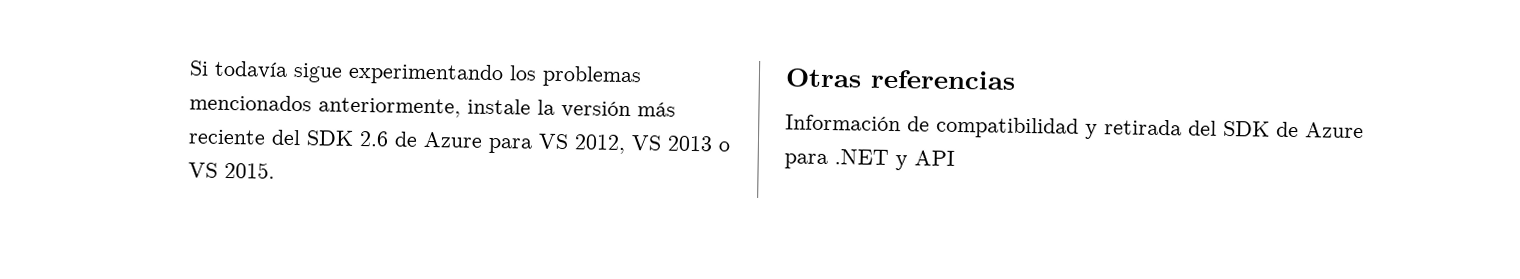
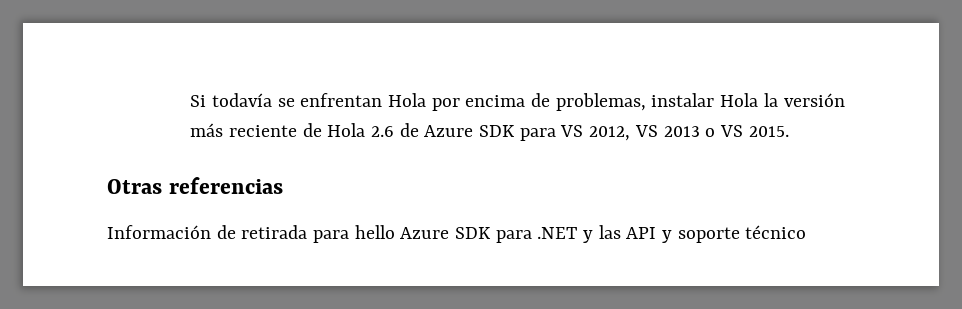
- Si todavía sigue experimentando los problemas mencionados anteriormente, instale la versión más reciente del SDK 2.6 de Azure para VS 2012, VS 2013 o VS 2015.
+ Si todavía se enfrentan Hola por encima de problemas, instalar Hola la versión más reciente de Hola 2.6 de Azure SDK para VS 2012, VS 2013 o VS 2015.
- Información de compatibilidad y retirada del SDK de Azure para .NET y API
+ Información de retirada para hello Azure SDK para .NET y las API y soporte técnico

